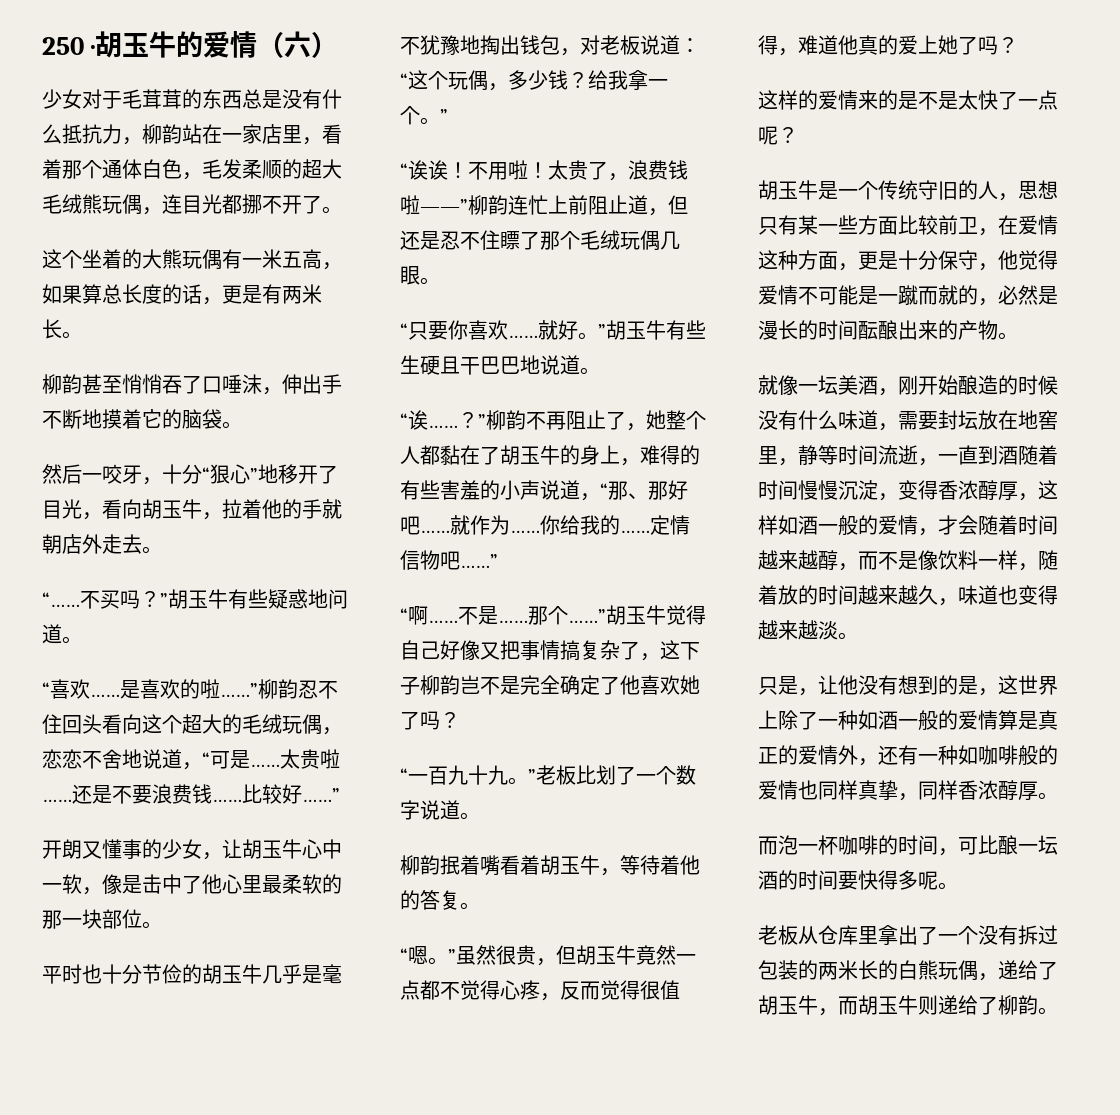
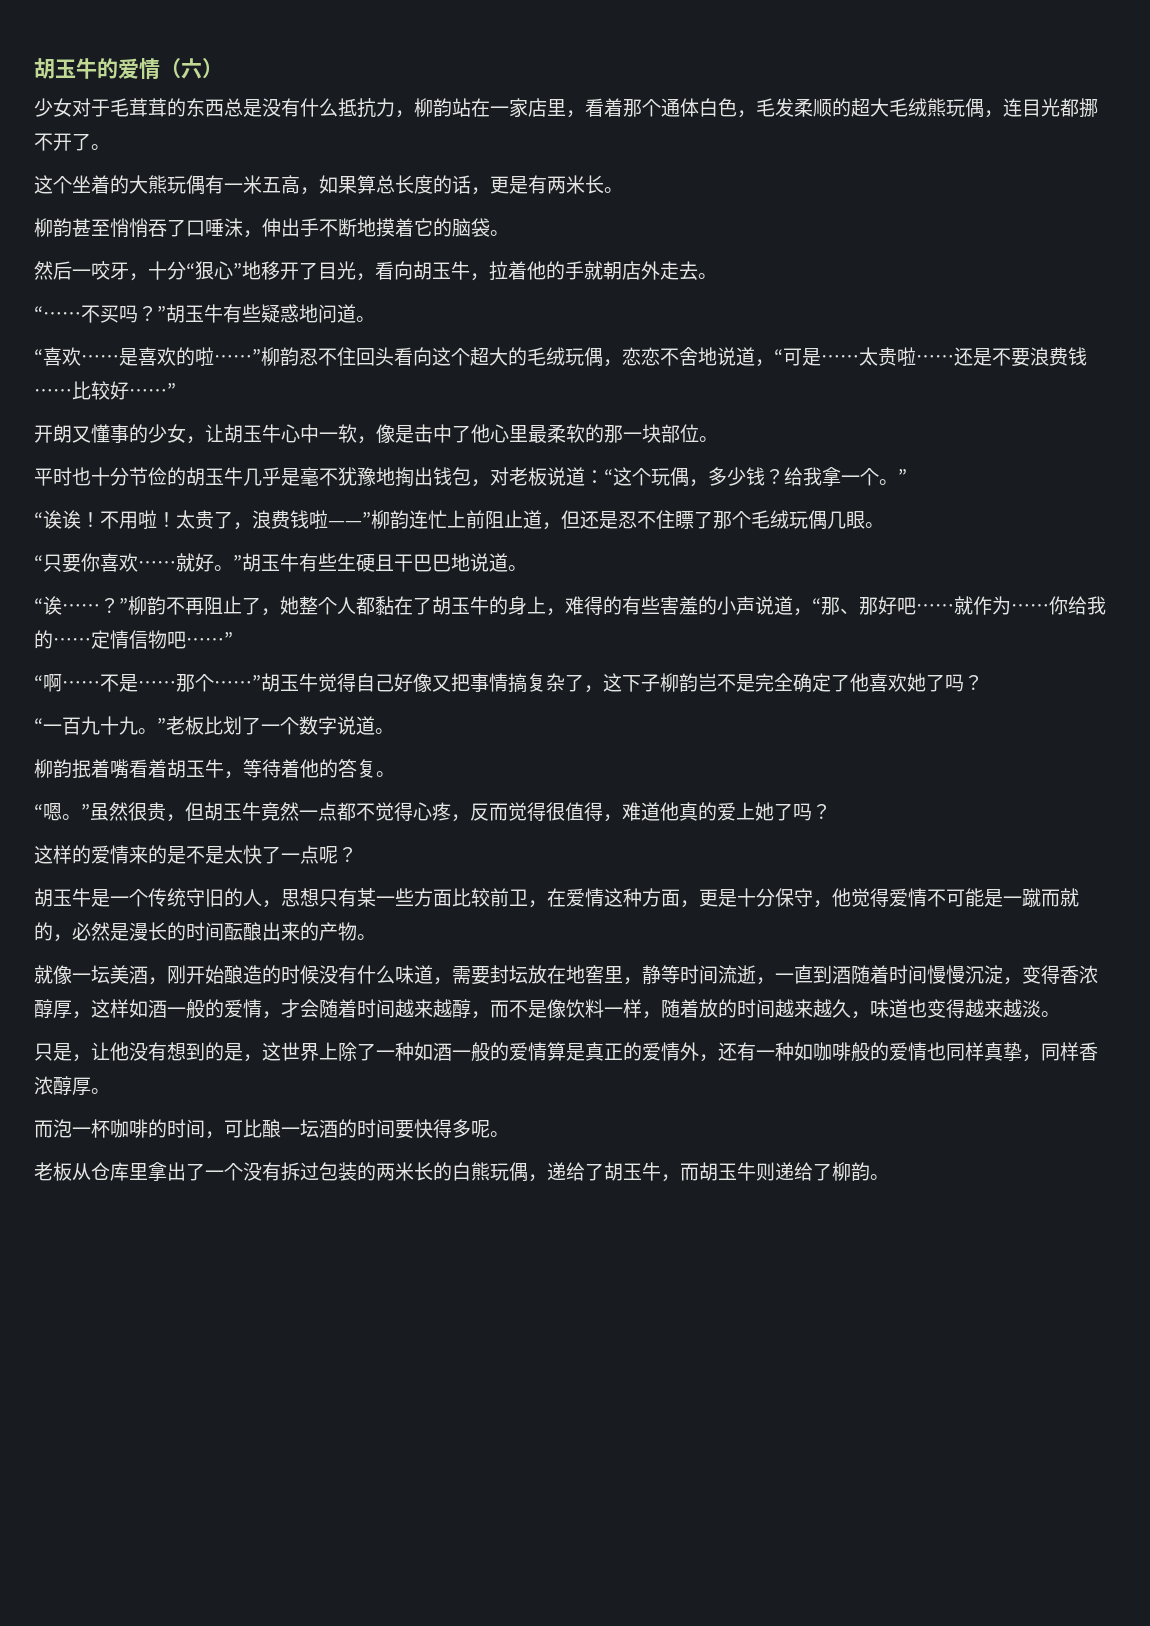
- 250 ·胡玉牛的爱情（六）
+ 胡玉牛的爱情（六）

